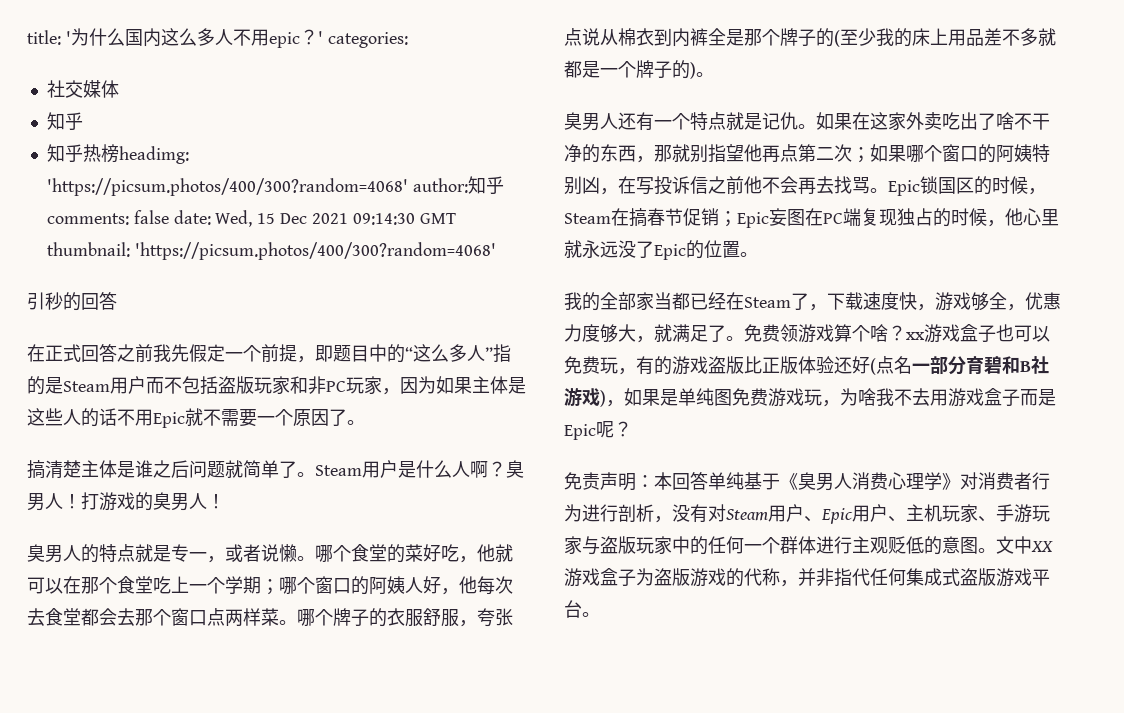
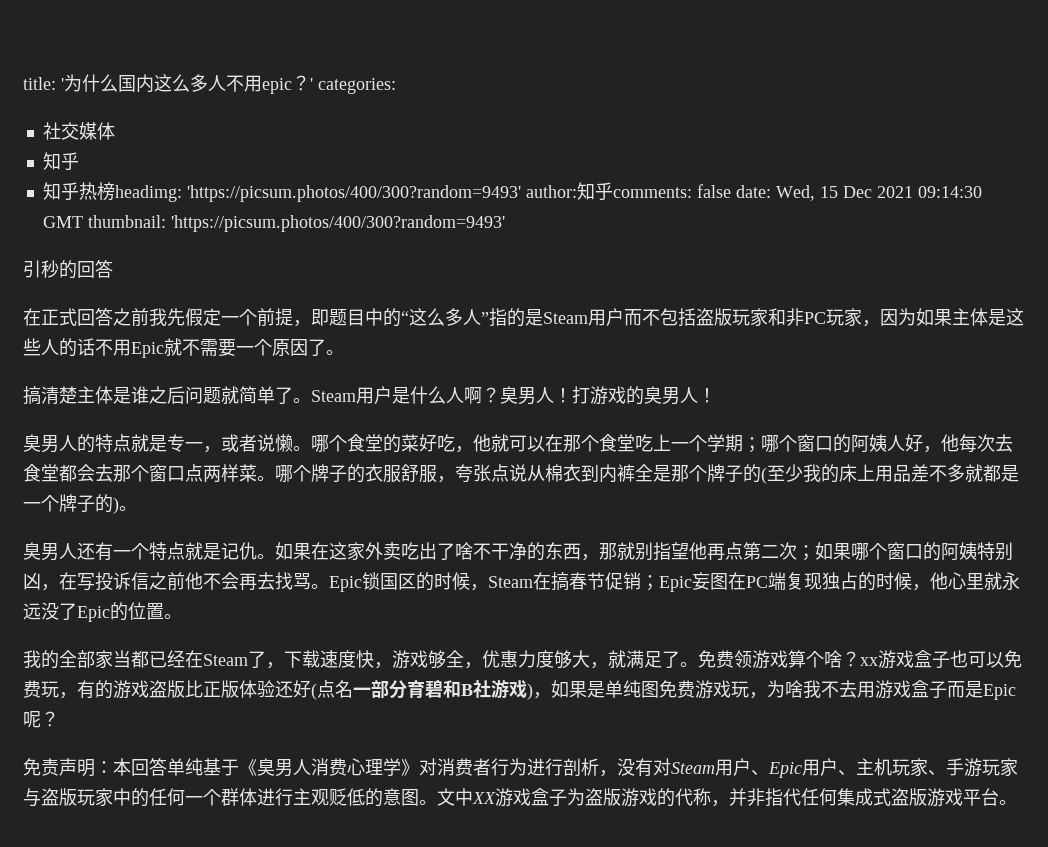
- 知乎热榜headimg: 'https://picsum.photos/400/300?random=4068' author:知乎comments: false date: Wed, 15 Dec 2021 09:14:30 GMT thumbnail: 'https://picsum.photos/400/300?random=4068'
+ 知乎热榜headimg: 'https://picsum.photos/400/300?random=9493' author:知乎comments: false date: Wed, 15 Dec 2021 09:14:30 GMT thumbnail: 'https://picsum.photos/400/300?random=9493'

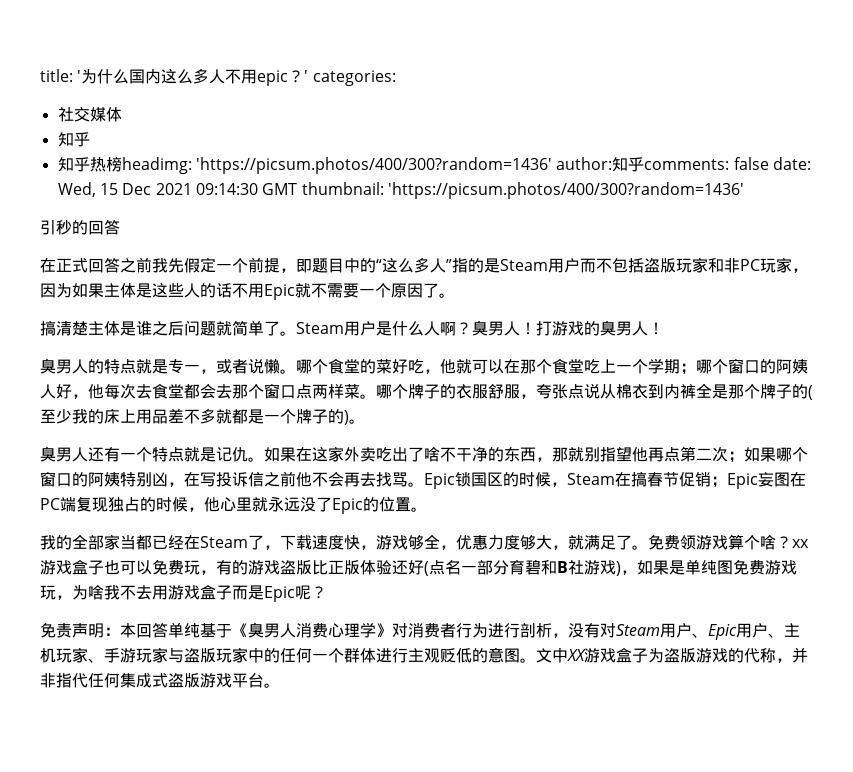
- 知乎热榜headimg: 'https://picsum.photos/400/300?random=9493' author:知乎comments: false date: Wed, 15 Dec 2021 09:14:30 GMT thumbnail: 'https://picsum.photos/400/300?random=9493'
+ 知乎热榜headimg: 'https://picsum.photos/400/300?random=1436' author:知乎comments: false date: Wed, 15 Dec 2021 09:14:30 GMT thumbnail: 'https://picsum.photos/400/300?random=1436'

